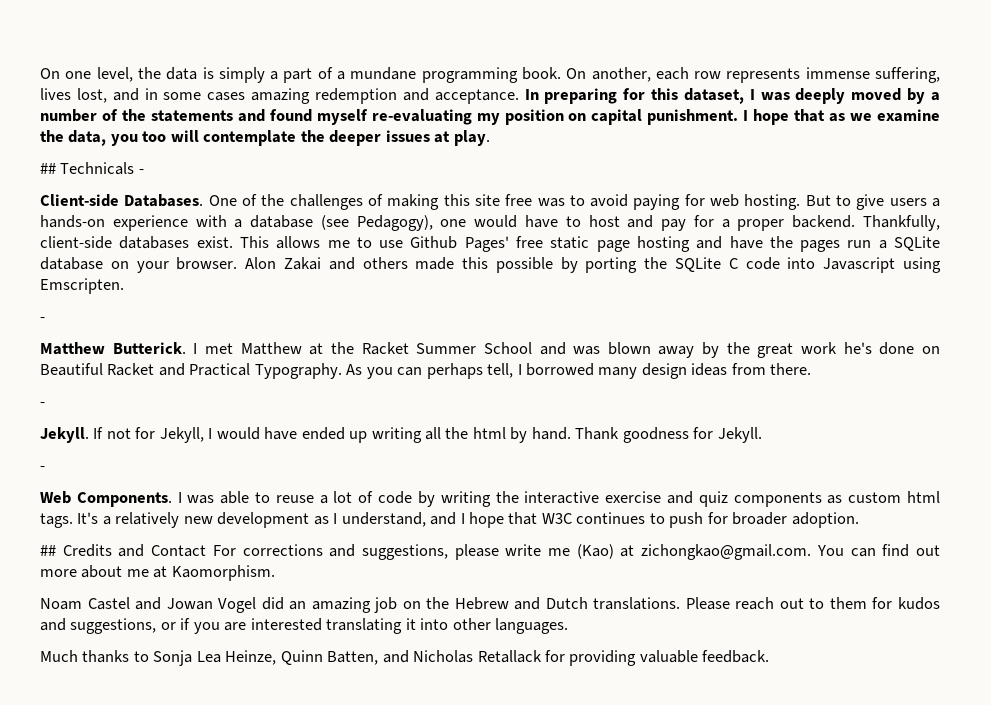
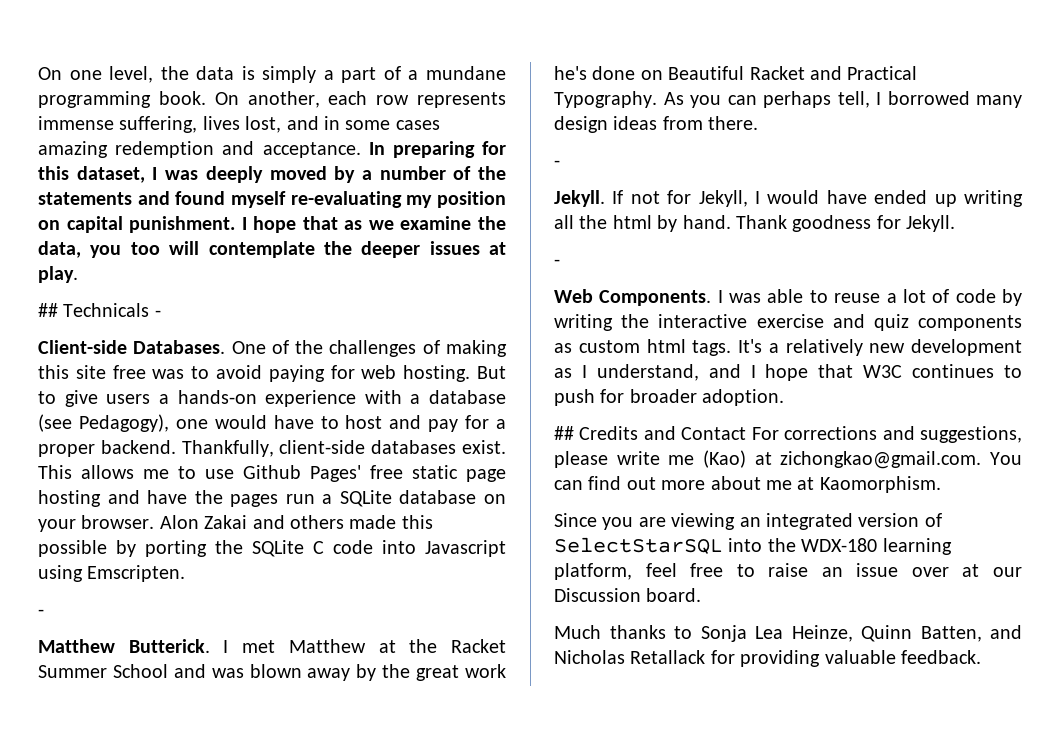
- Noam Castel and Jowan Vogel did an amazing job on the Hebrew and Dutch translations. Please reach out to them for kudos and suggestions, or if you are interested translating it into other languages.
+ Since you are viewing an integrated version of SelectStarSQL into the WDX-180 learning platform, feel free to raise an issue over at our Discussion board.

